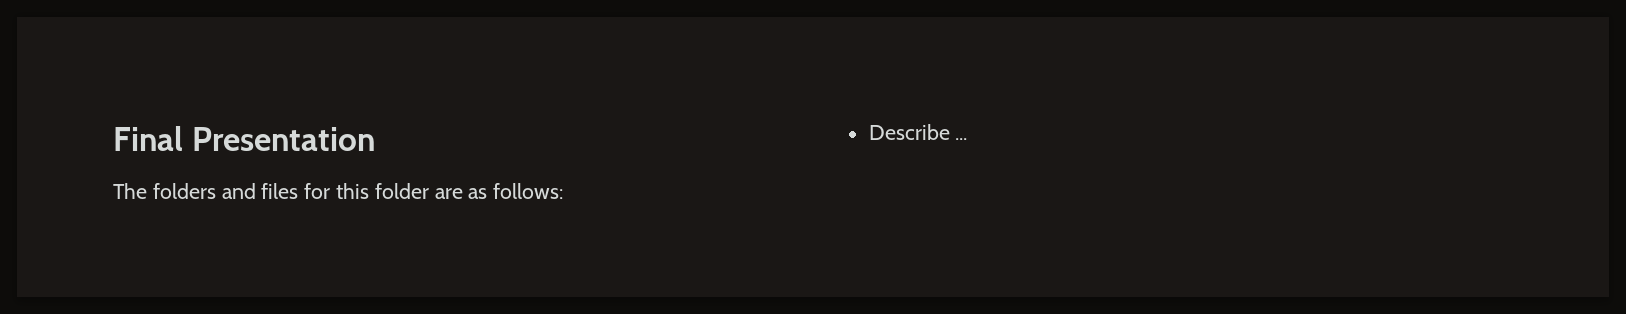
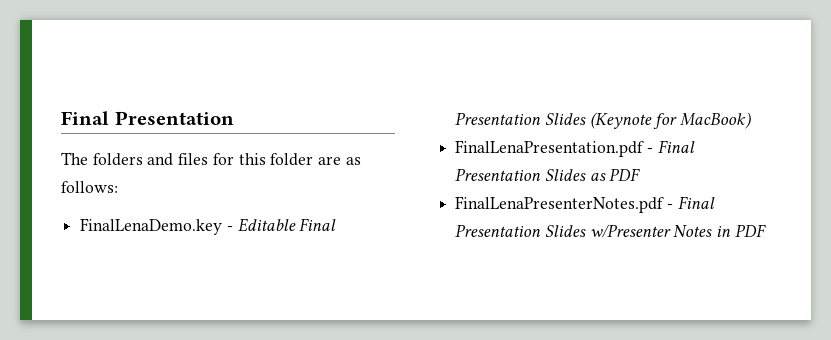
- Describe ...
+ FinalLenaDemo.key - Editable Final Presentation Slides (Keynote for MacBook)
+ FinalLenaPresentation.pdf - Final Presentation Slides as PDF
+ FinalLenaPresenterNotes.pdf - Final Presentation Slides w/Presenter Notes in PDF

